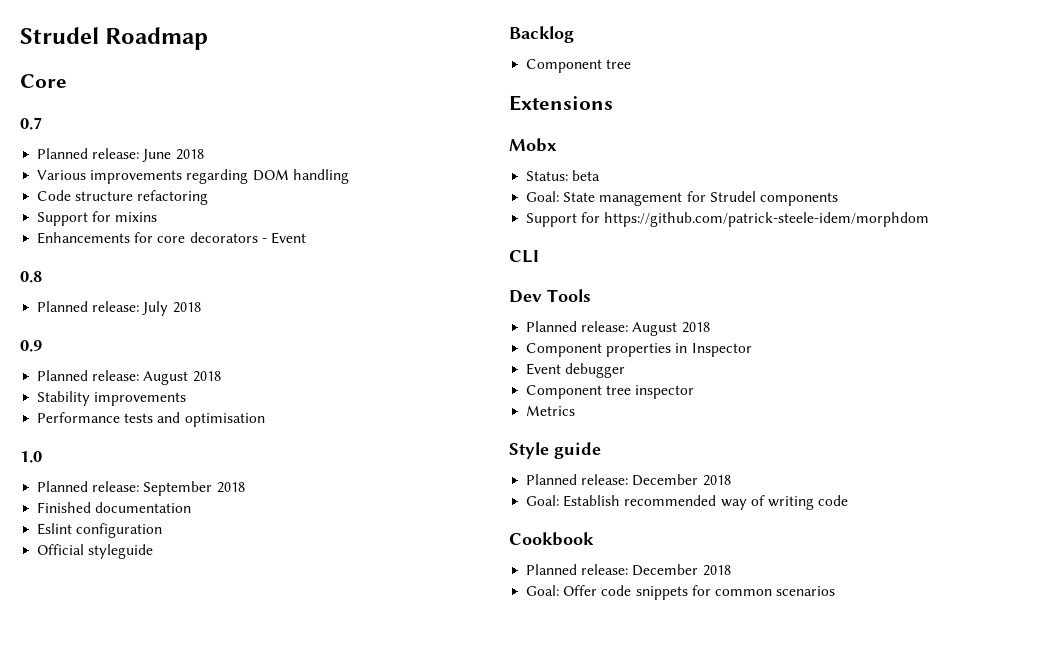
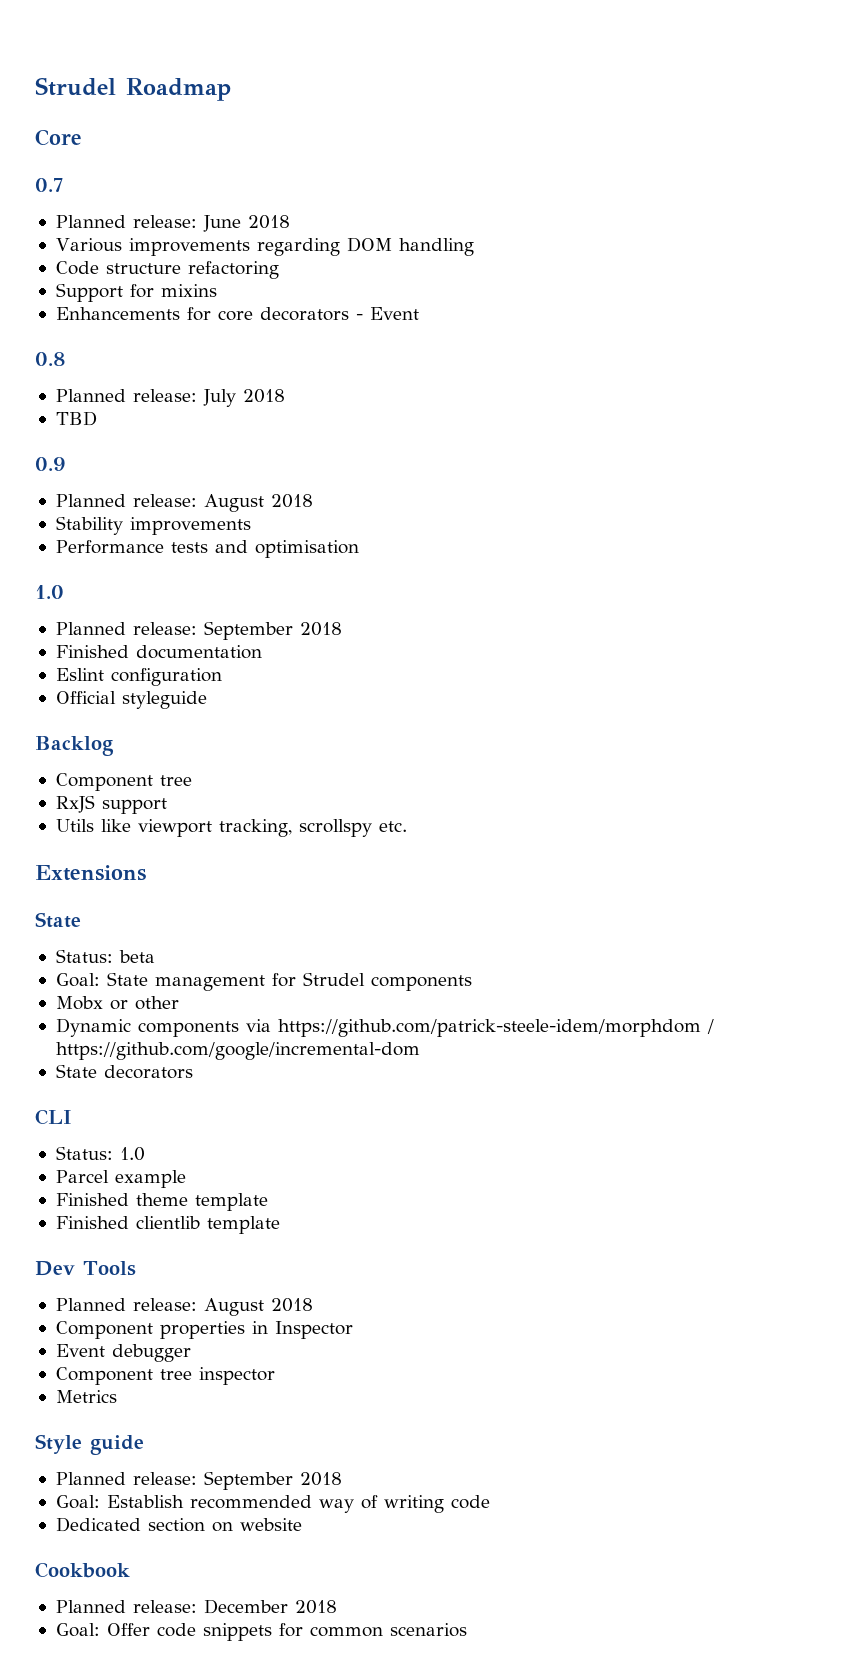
+ TBD
+ RxJS support
+ Utils like viewport tracking, scrollspy etc.
  Extensions
- Mobx
+ State
- Support for https://github.com/patrick-steele-idem/morphdom
+ Mobx or other
+ Dynamic components via https://github.com/patrick-steele-idem/morphdom / https://github.com/google/incremental-dom
+ State decorators
  CLI
+ Status: 1.0
+ Parcel example
+ Finished theme template
+ Finished clientlib template
  Style guide
- Planned release: December 2018
+ Planned release: September 2018
+ Dedicated section on website

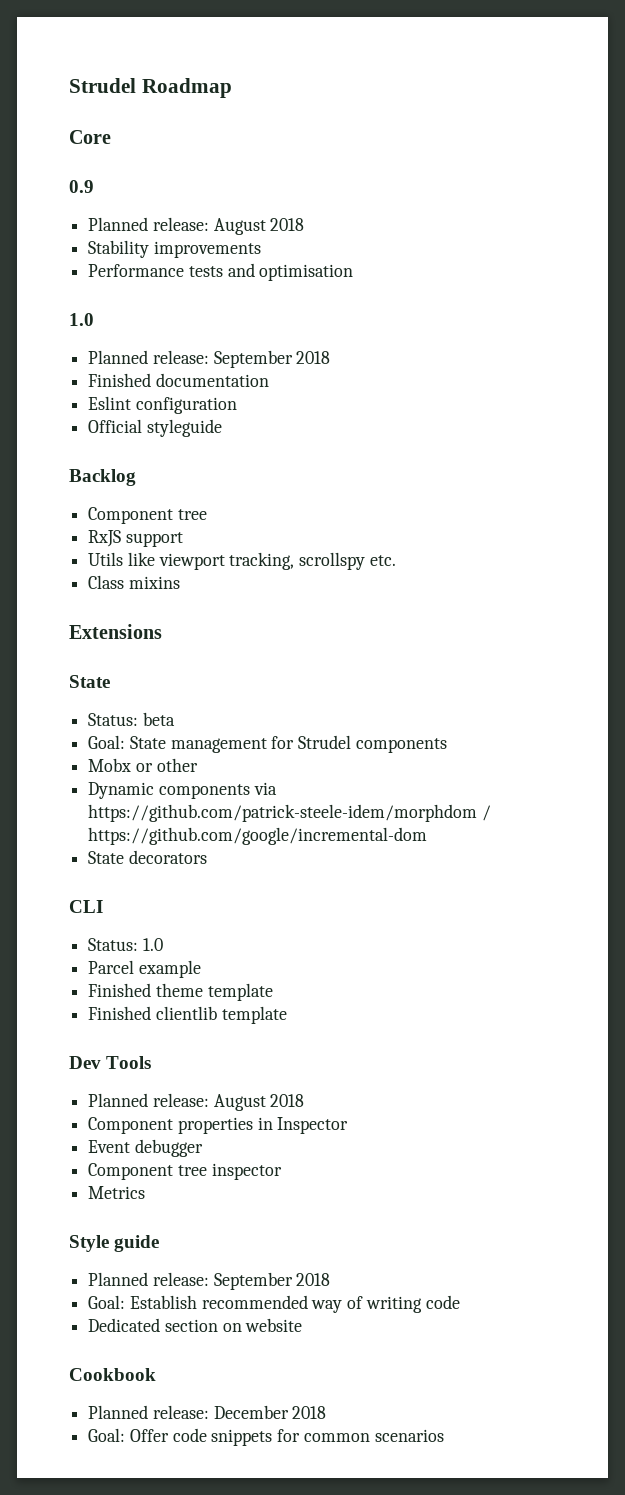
- 0.7
- Planned release: June 2018
- Various improvements regarding DOM handling
- Code structure refactoring
- Support for mixins
- Enhancements for core decorators - Event
- 0.8
- Planned release: July 2018
- TBD
+ Class mixins

